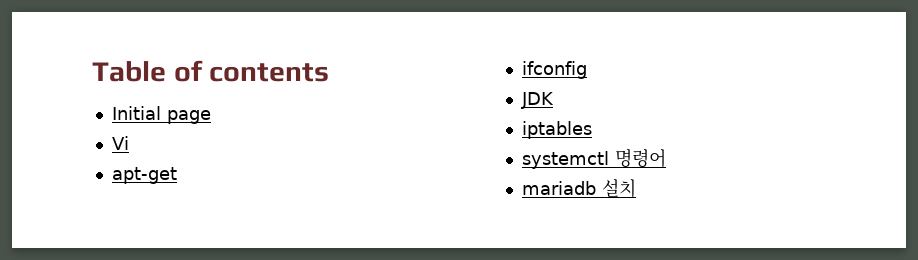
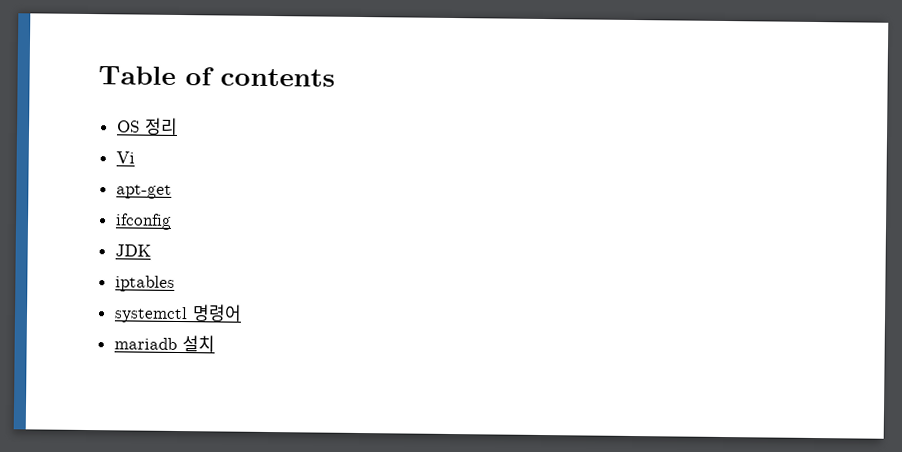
- Initial page
+ OS 정리

